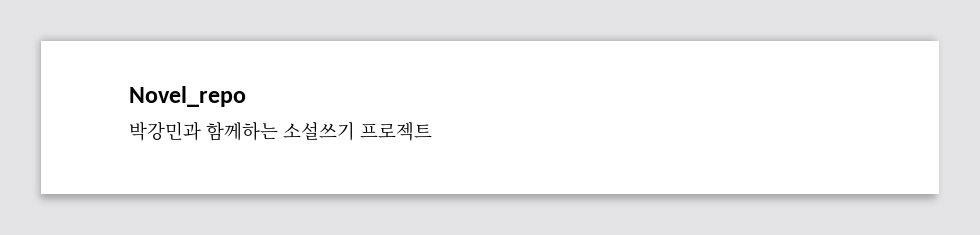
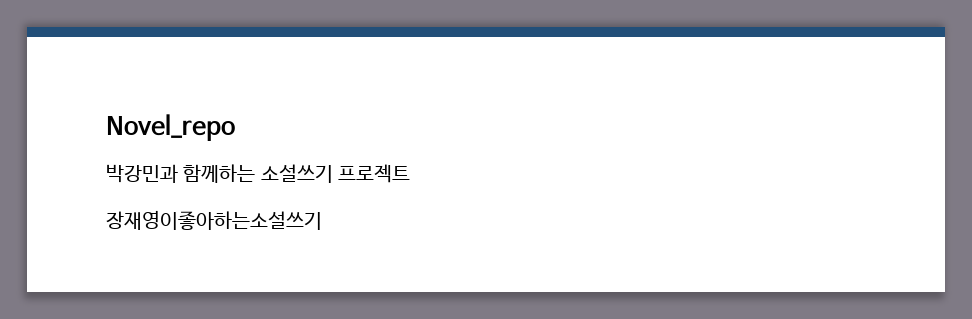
+ 장재영이좋아하는소설쓰기

